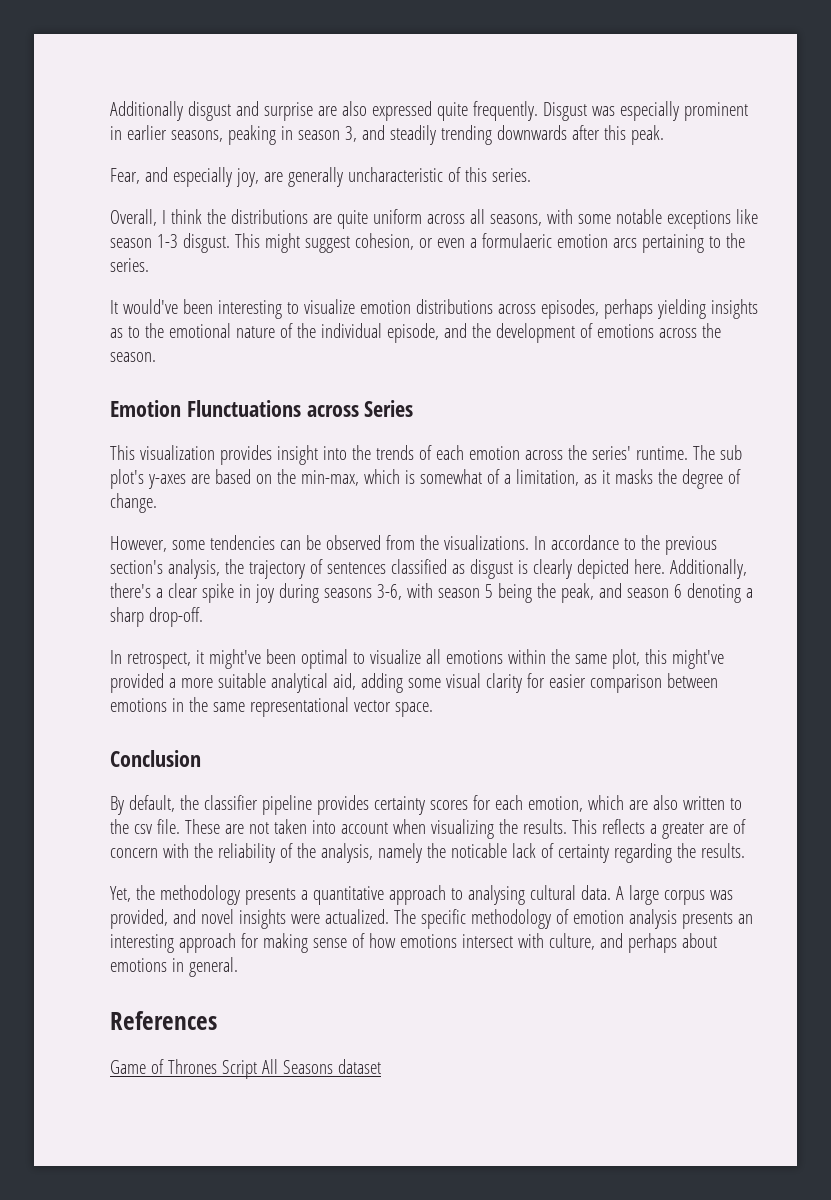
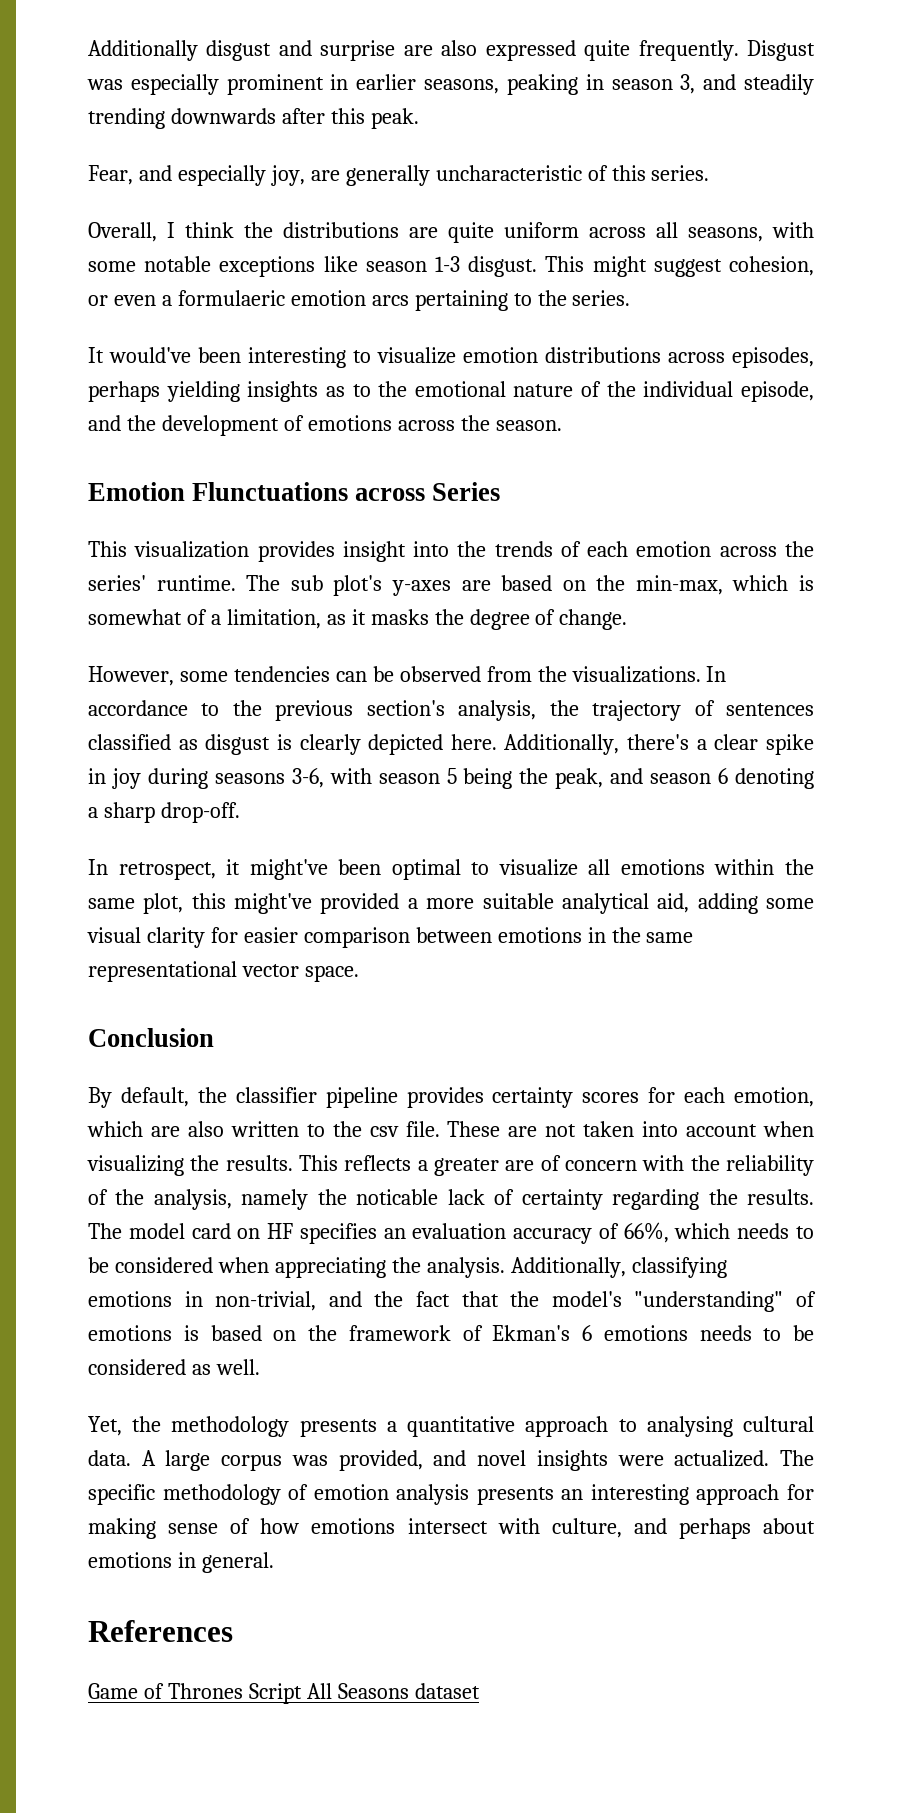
+ The model card on HF specifies an evaluation accuracy of 66%, which needs to be considered when appreciating the analysis. Additionally, classifying emotions in non-trivial, and the fact that the model's "understanding" of emotions is based on the framework of Ekman's 6 emotions needs to be considered as well.

